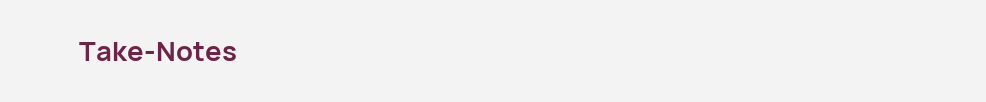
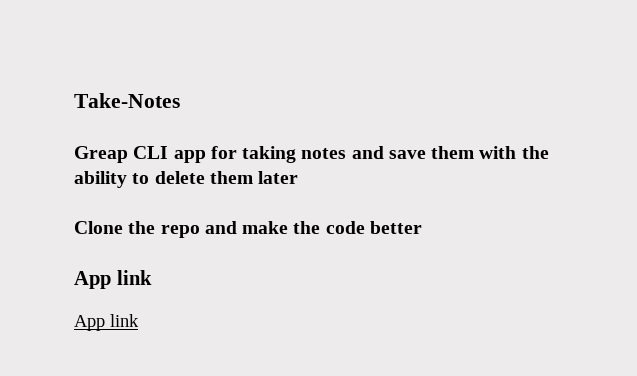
+ Greap CLI app for taking notes and save them with the ability to delete them later
+ Clone the repo and make the code better
+ App link
+ App link

